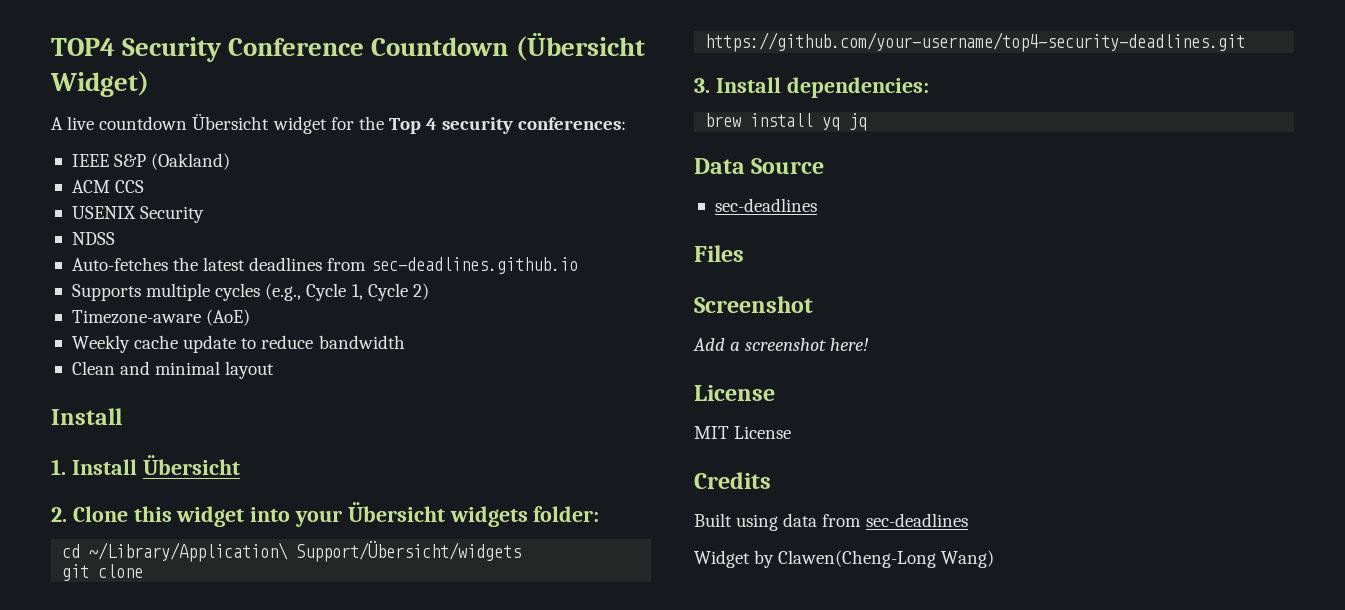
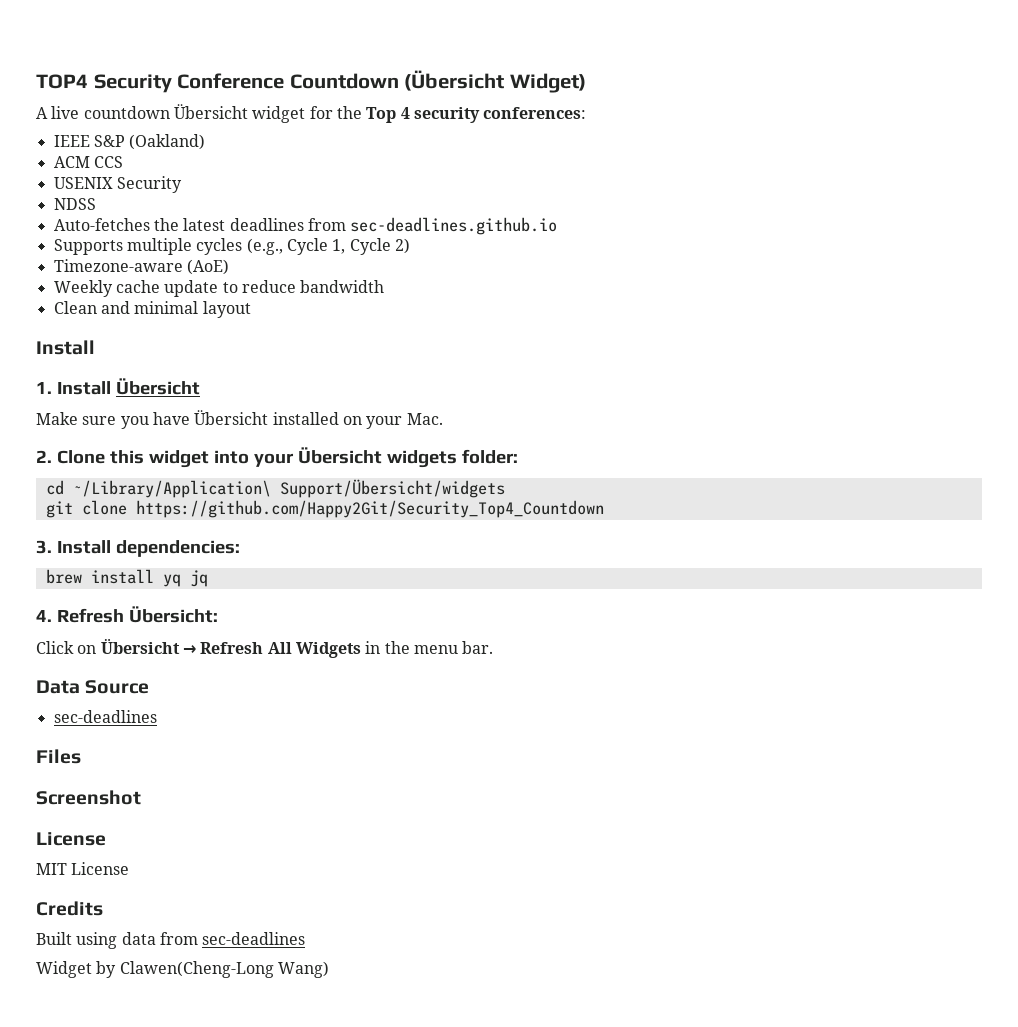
+ Make sure you have Übersicht installed on your Mac.
- git clone https://github.com/your-username/top4-security-deadlines.git
+ git clone https://github.com/Happy2Git/Security_Top4_Countdown
+ 4. Refresh Übersicht:
+ Click on Übersicht → Refresh All Widgets in the menu bar.
- Add a screenshot here!

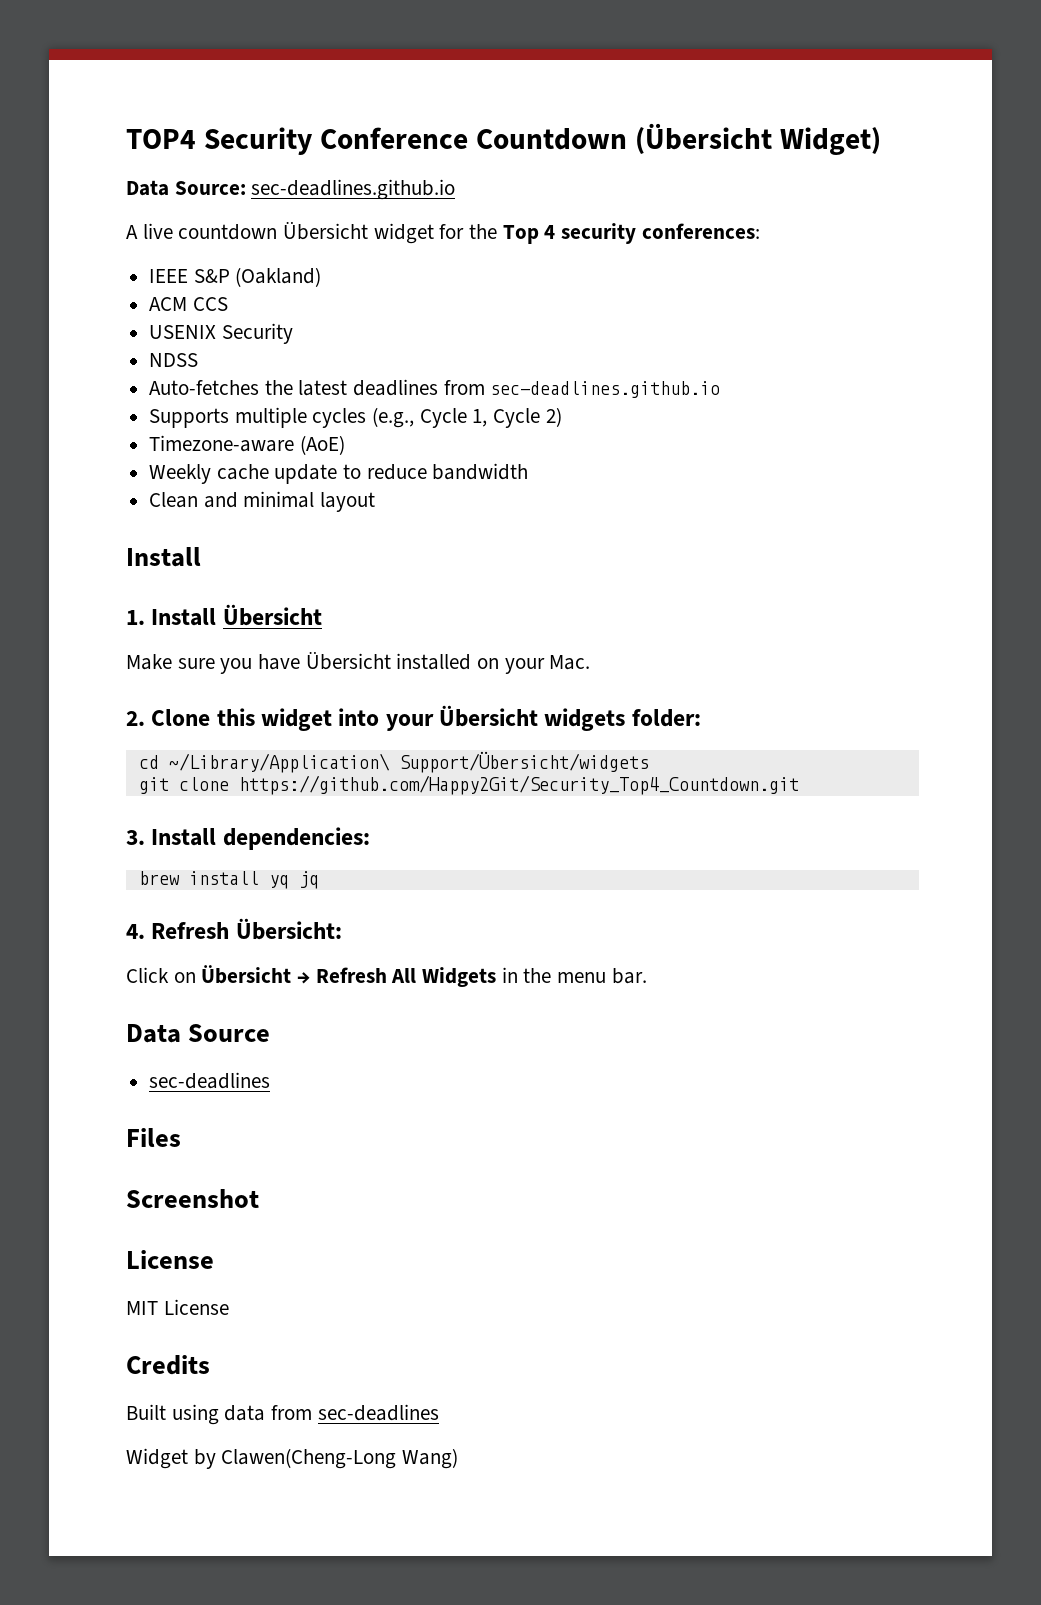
+ Data Source: sec-deadlines.github.io
- git clone https://github.com/Happy2Git/Security_Top4_Countdown
+ git clone https://github.com/Happy2Git/Security_Top4_Countdown.git

